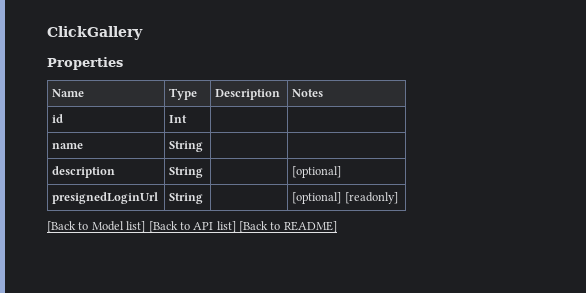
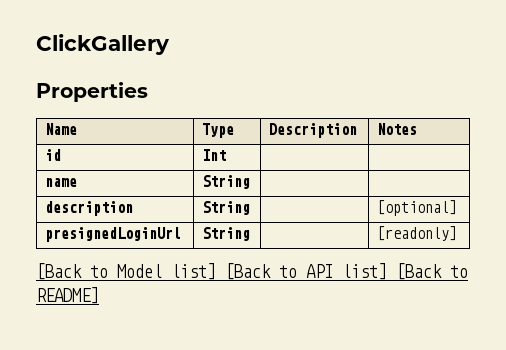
- presignedLoginUrl | String | | [optional] [readonly]
+ presignedLoginUrl | String | | [readonly]

